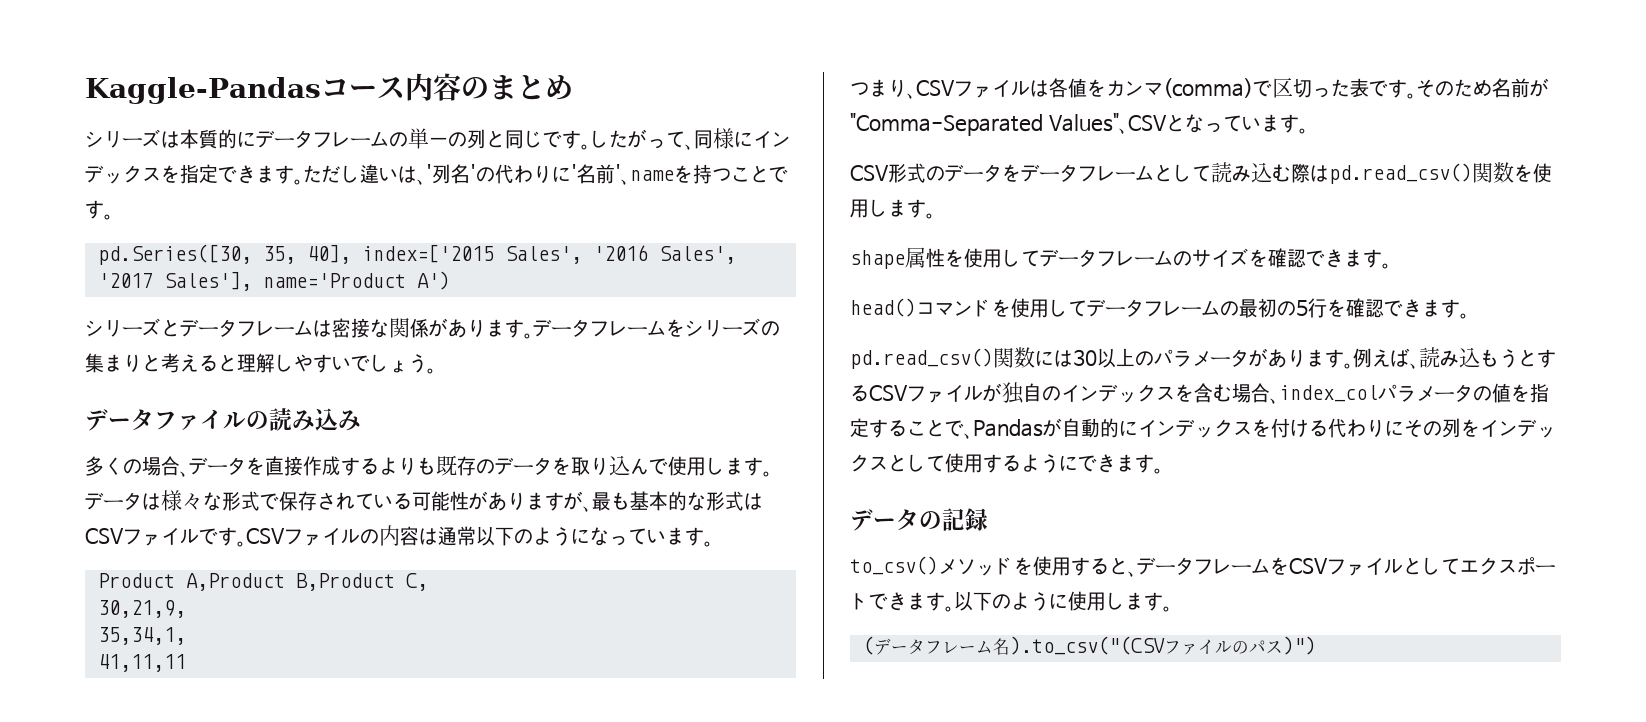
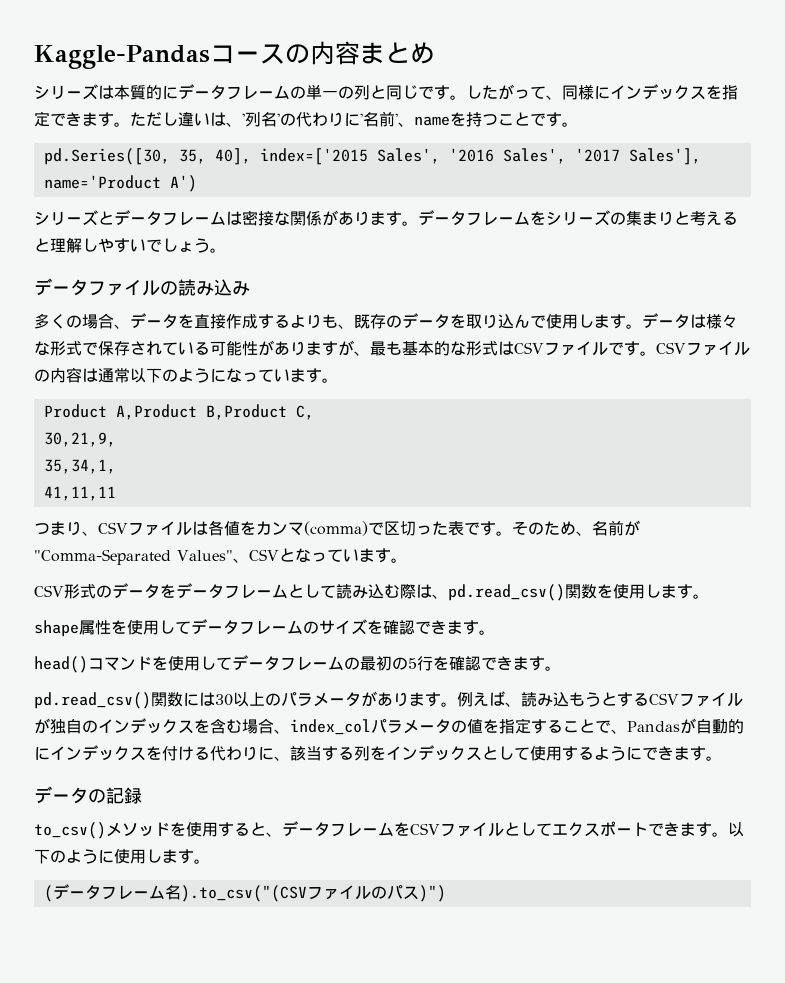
- Kaggle-Pandasコース内容のまとめ
+ Kaggle-Pandasコースの内容まとめ
- 多くの場合、データを直接作成するよりも既存のデータを取り込んで使用します。
+ 多くの場合、データを直接作成するよりも、既存のデータを取り込んで使用します。
- そのため名前が"Comma-Separated Values"、CSVとなっています。
+ そのため、名前が"Comma-Separated Values"、CSVとなっています。
- CSV形式のデータをデータフレームとして読み込む際はpd.read_csv()関数を使用します。
+ CSV形式のデータをデータフレームとして読み込む際は、pd.read_csv()関数を使用します。
- 例えば、読み込もうとするCSVファイルが独自のインデックスを含む場合、index_colパラメータの値を指定することで、Pandasが自動的にインデックスを付ける代わりにその列をインデックスとして使用するようにできます。
+ 例えば、読み込もうとするCSVファイルが独自のインデックスを含む場合、index_colパラメータの値を指定することで、Pandasが自動的にインデックスを付ける代わりに、該当する列をインデックスとして使用するようにできます。

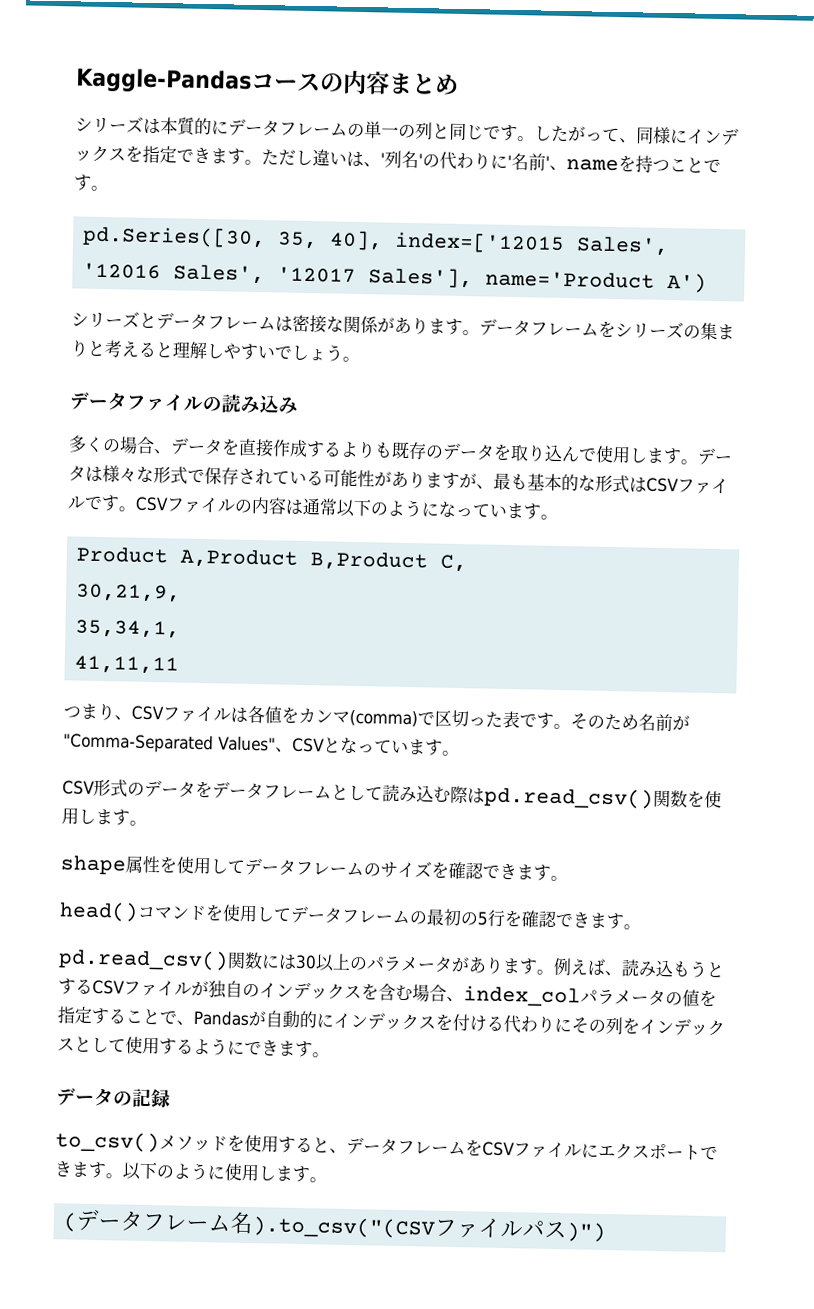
- pd.Series([30, 35, 40], index=['2015 Sales', '2016 Sales', '2017 Sales'], name='Product A')
+ pd.Series([30, 35, 40], index=['12015 Sales', '12016 Sales', '12017 Sales'], name='Product A')
- 多くの場合、データを直接作成するよりも、既存のデータを取り込んで使用します。
+ 多くの場合、データを直接作成するよりも既存のデータを取り込んで使用します。
- そのため、名前が"Comma-Separated Values"、CSVとなっています。
+ そのため名前が"Comma-Separated Values"、CSVとなっています。
- CSV形式のデータをデータフレームとして読み込む際は、pd.read_csv()関数を使用します。
+ CSV形式のデータをデータフレームとして読み込む際はpd.read_csv()関数を使用します。
- 例えば、読み込もうとするCSVファイルが独自のインデックスを含む場合、index_colパラメータの値を指定することで、Pandasが自動的にインデックスを付ける代わりに、該当する列をインデックスとして使用するようにできます。
+ 例えば、読み込もうとするCSVファイルが独自のインデックスを含む場合、index_colパラメータの値を指定することで、Pandasが自動的にインデックスを付ける代わりにその列をインデックスとして使用するようにできます。
- to_csv()メソッドを使用すると、データフレームをCSVファイルとしてエクスポートできます。
+ to_csv()メソッドを使用すると、データフレームをCSVファイルにエクスポートできます。
- (データフレーム名).to_csv("(CSVファイルのパス)")
+ (データフレーム名).to_csv("(CSVファイルパス)")

